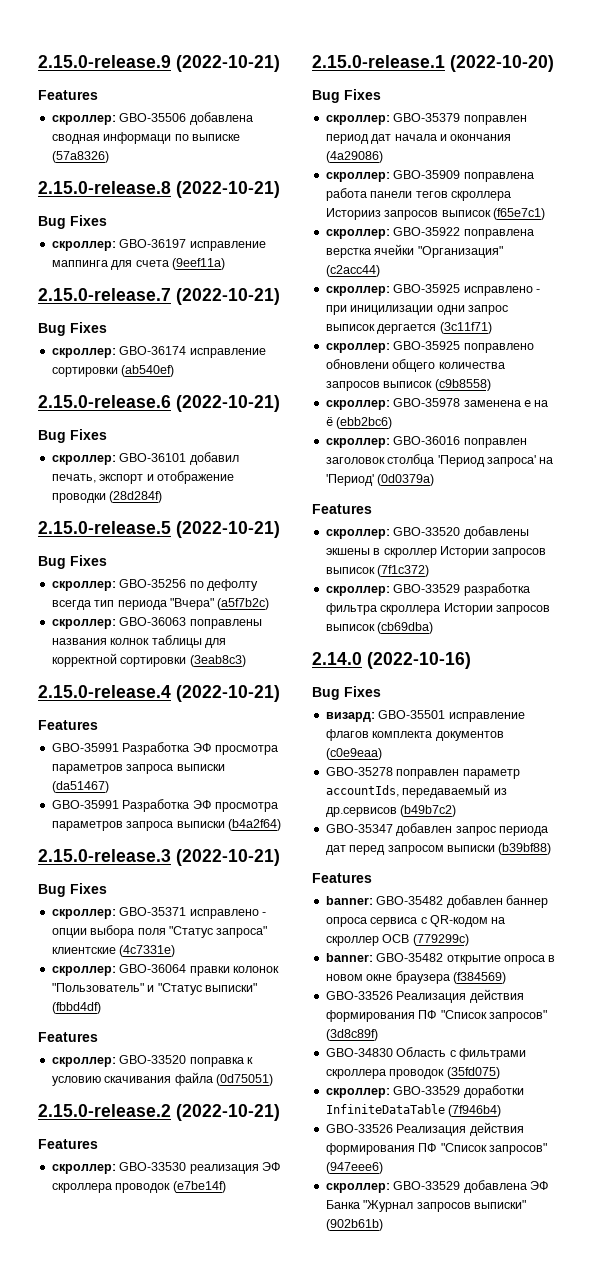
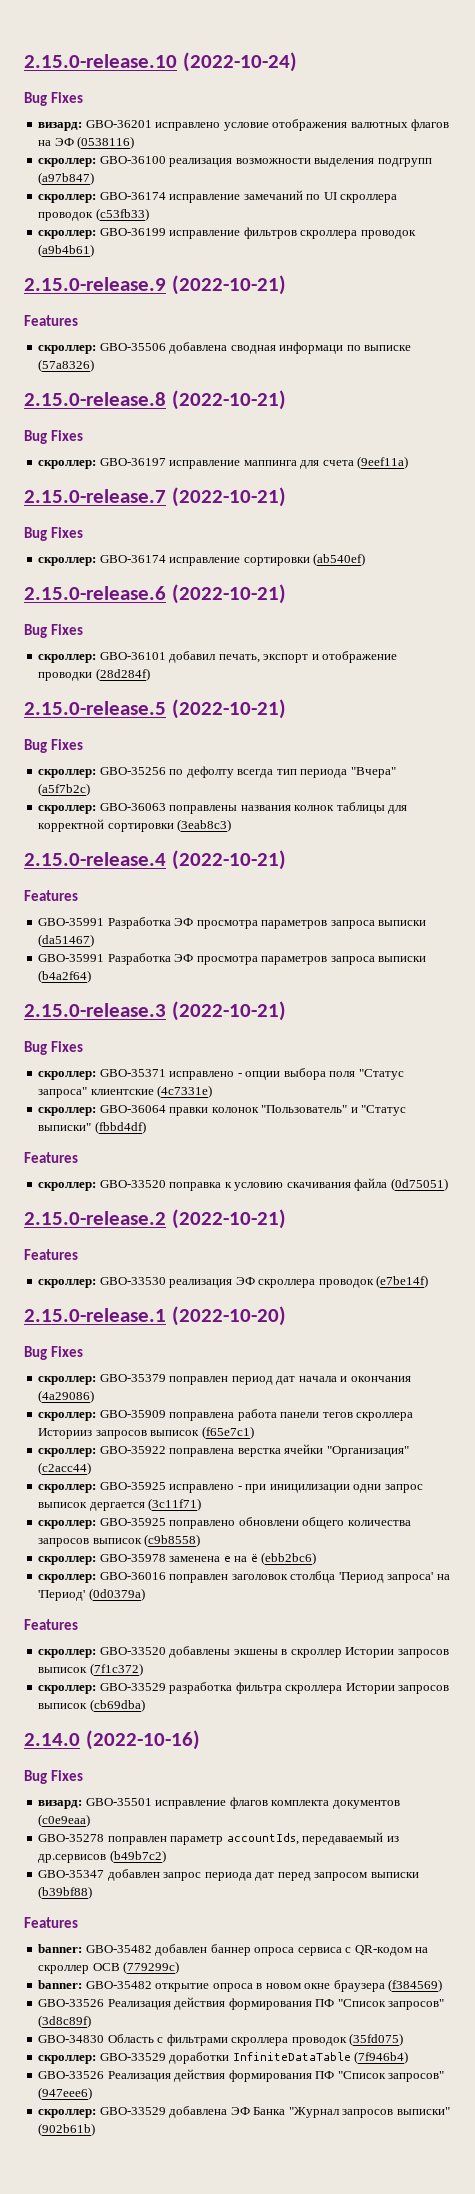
+ 2.15.0-release.10 (2022-10-24)
+ Bug Fixes
+ визард: GBO-36201 исправлено условие отображения валютных флагов на ЭФ (0538116)
+ скроллер: GBO-36100 реализация возможности выделения подгрупп (a97b847)
+ скроллер: GBO-36174 исправление замечаний по UI скроллера проводок (c53fb33)
+ скроллер: GBO-36199 исправление фильтров скроллера проводок (a9b4b61)

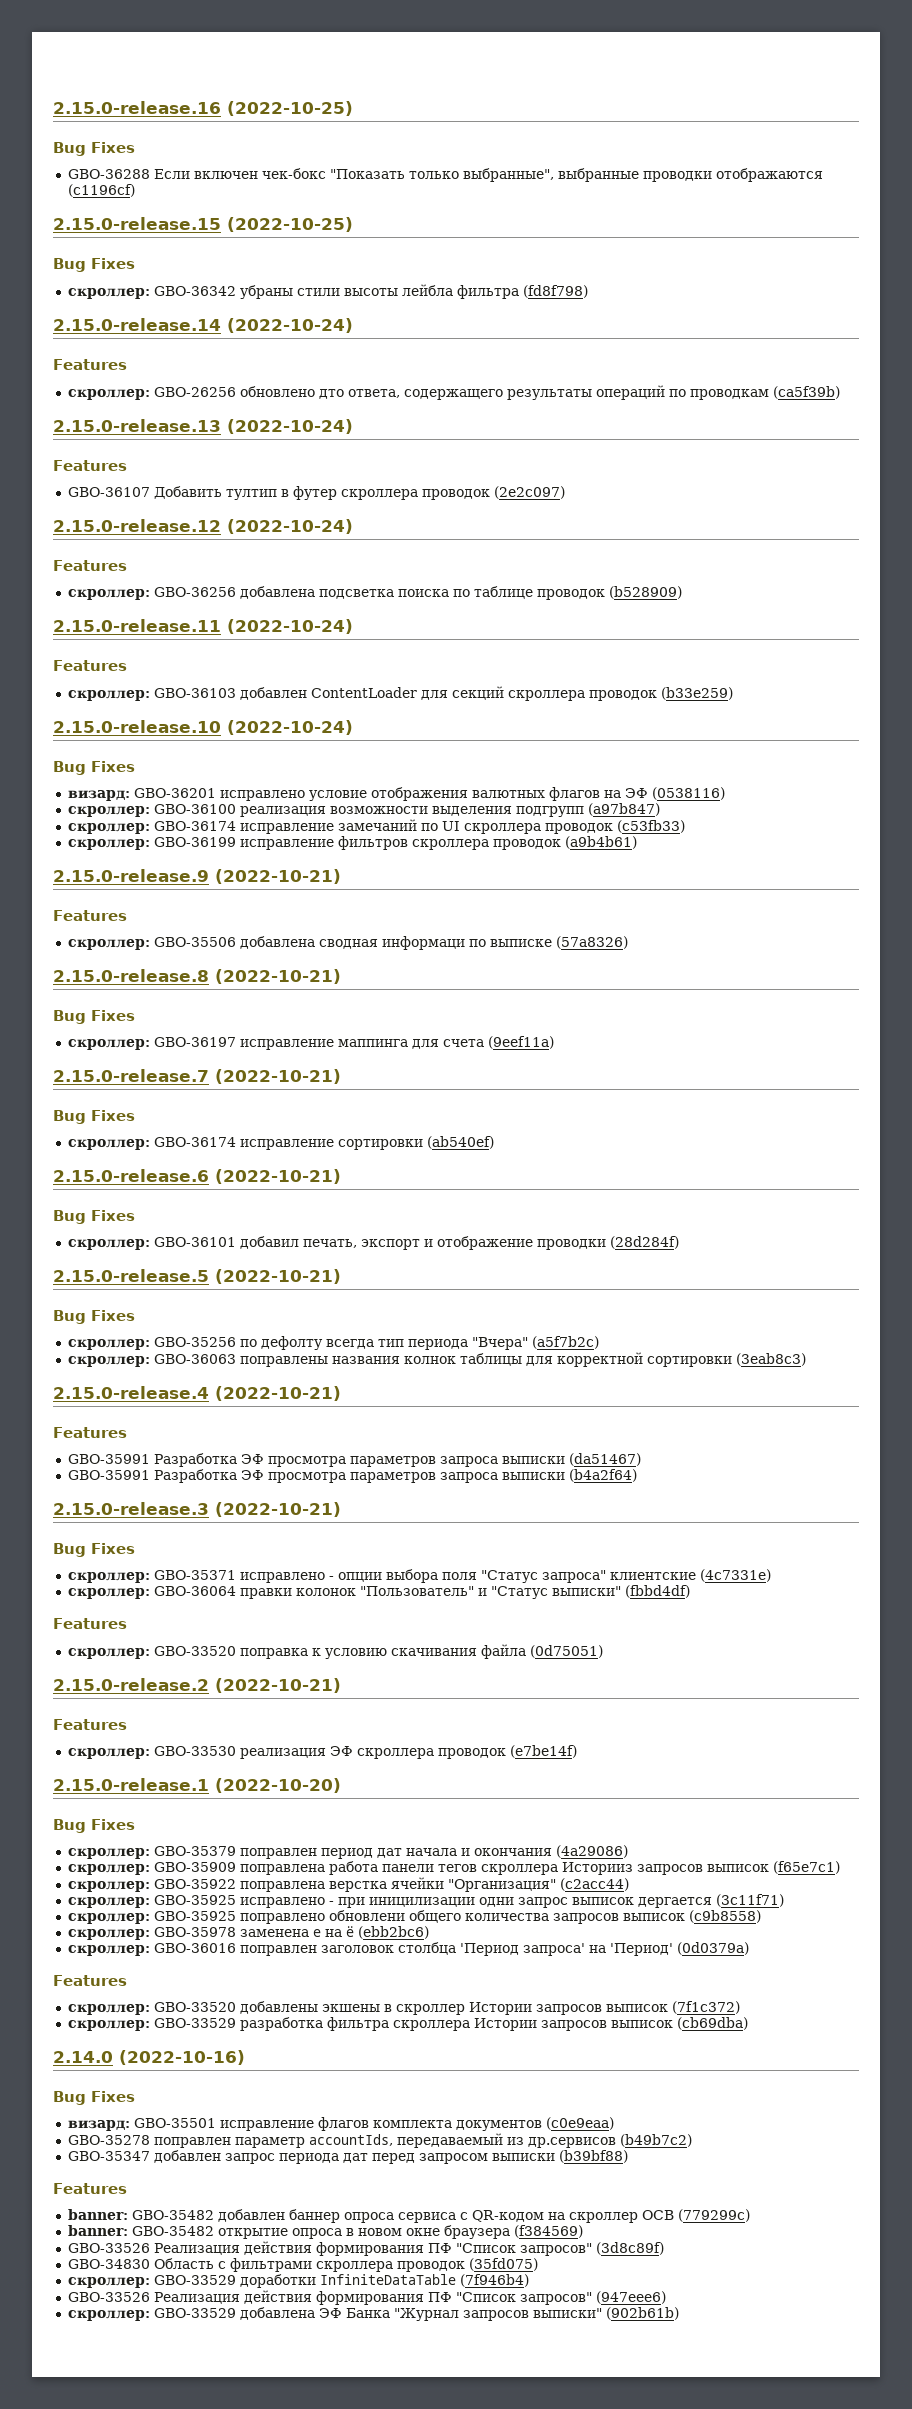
+ 2.15.0-release.16 (2022-10-25)
+ Bug Fixes
+ GBO-36288 Если включен чек-бокс "Показать только выбранные", выбранные проводки отображаются (c1196cf)
+ 2.15.0-release.15 (2022-10-25)
+ Bug Fixes
+ скроллер: GBO-36342 убраны стили высоты лейбла фильтра (fd8f798)
+ 2.15.0-release.14 (2022-10-24)
+ Features
+ скроллер: GBO-26256 обновлено дто ответа, содержащего результаты операций по проводкам (ca5f39b)
+ 2.15.0-release.13 (2022-10-24)
+ Features
+ GBO-36107 Добавить тултип в футер скроллера проводок (2e2c097)
+ 2.15.0-release.12 (2022-10-24)
+ Features
+ скроллер: GBO-36256 добавлена подсветка поиска по таблице проводок (b528909)
+ 2.15.0-release.11 (2022-10-24)
+ Features
+ скроллер: GBO-36103 добавлен ContentLoader для секций скроллера проводок (b33e259)

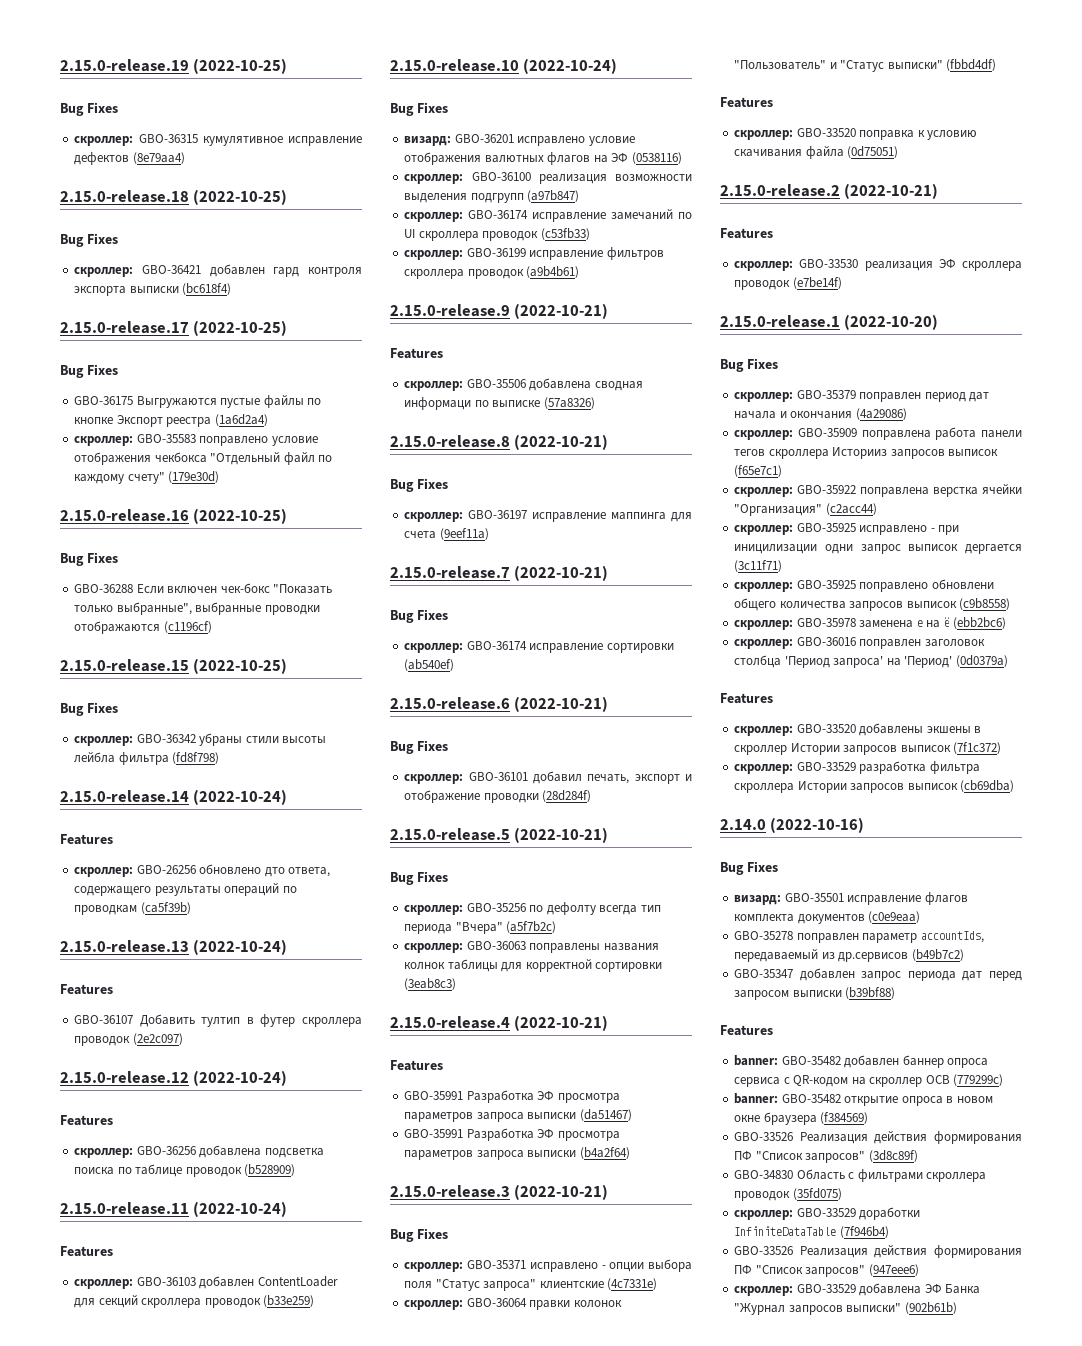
+ 2.15.0-release.19 (2022-10-25)
+ Bug Fixes
+ скроллер: GBO-36315 кумулятивное исправление дефектов (8e79aa4)
+ 2.15.0-release.18 (2022-10-25)
+ Bug Fixes
+ скроллер: GBO-36421 добавлен гард контроля экспорта выписки (bc618f4)
+ 2.15.0-release.17 (2022-10-25)
+ Bug Fixes
+ GBO-36175 Выгружаются пустые файлы по кнопке Экспорт реестра (1a6d2a4)
+ скроллер: GBO-35583 поправлено условие отображения чекбокса "Отдельный файл по каждому счету" (179e30d)

